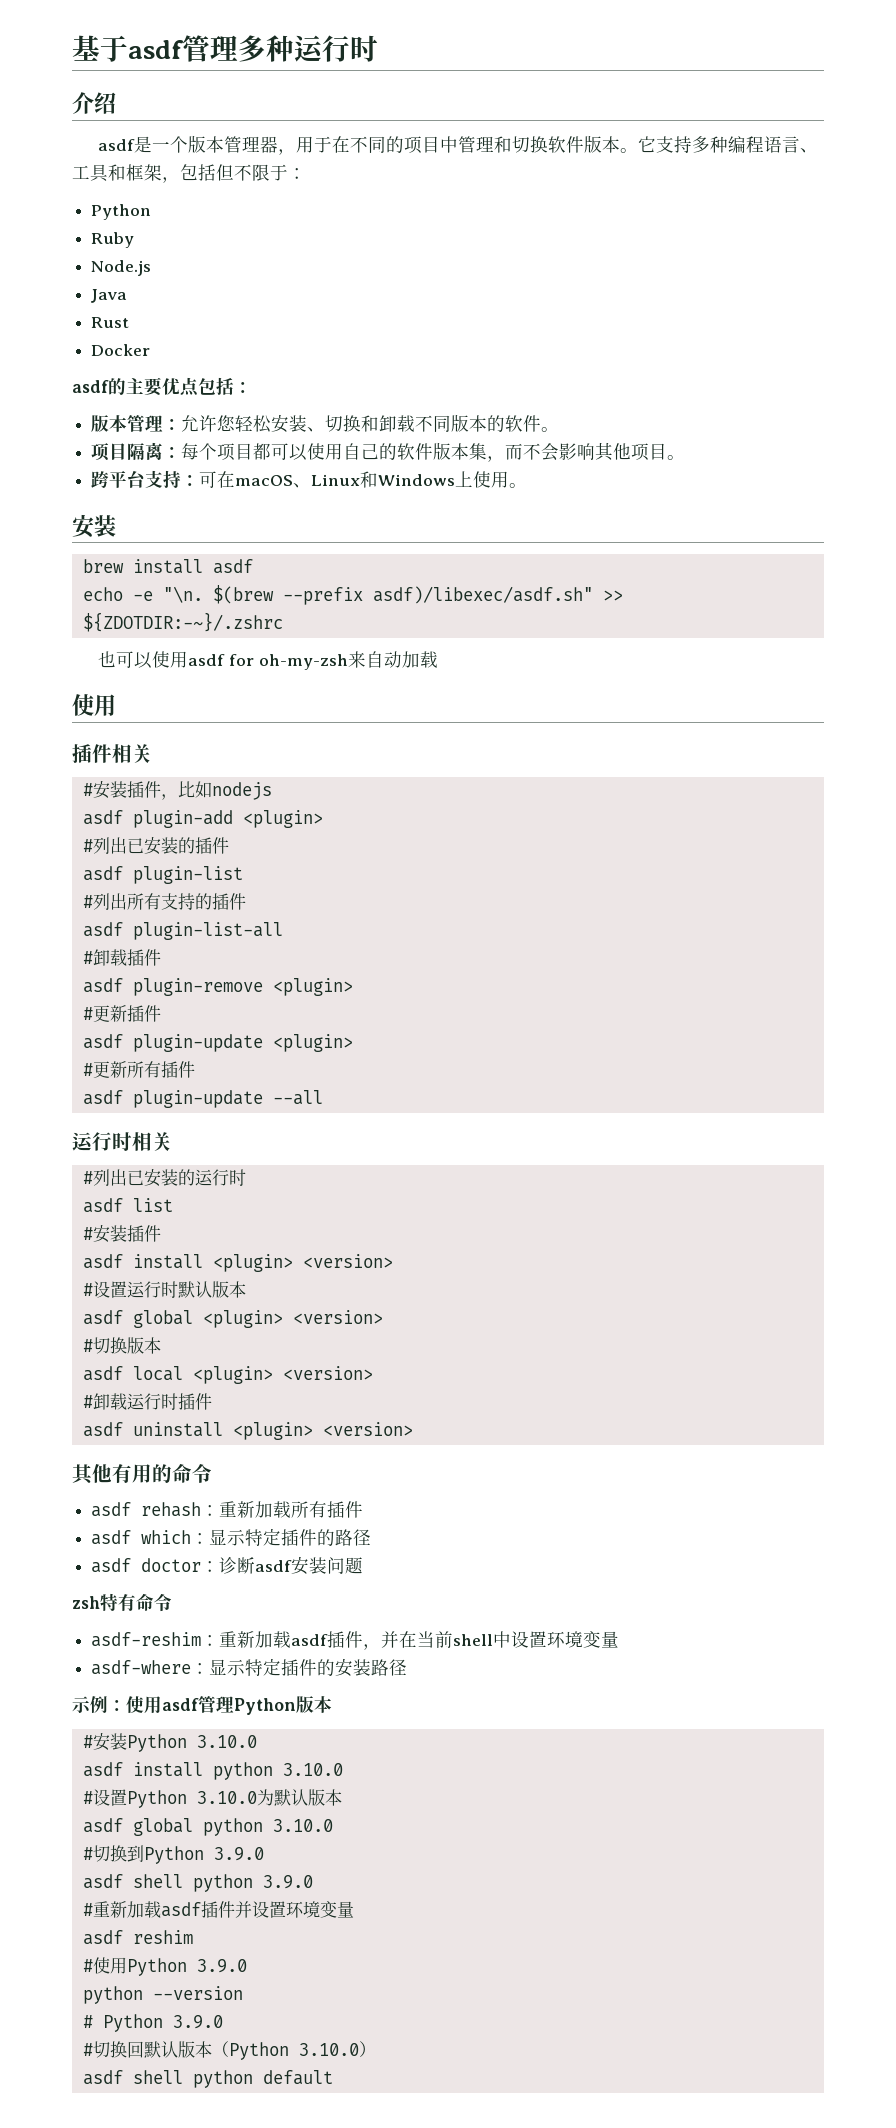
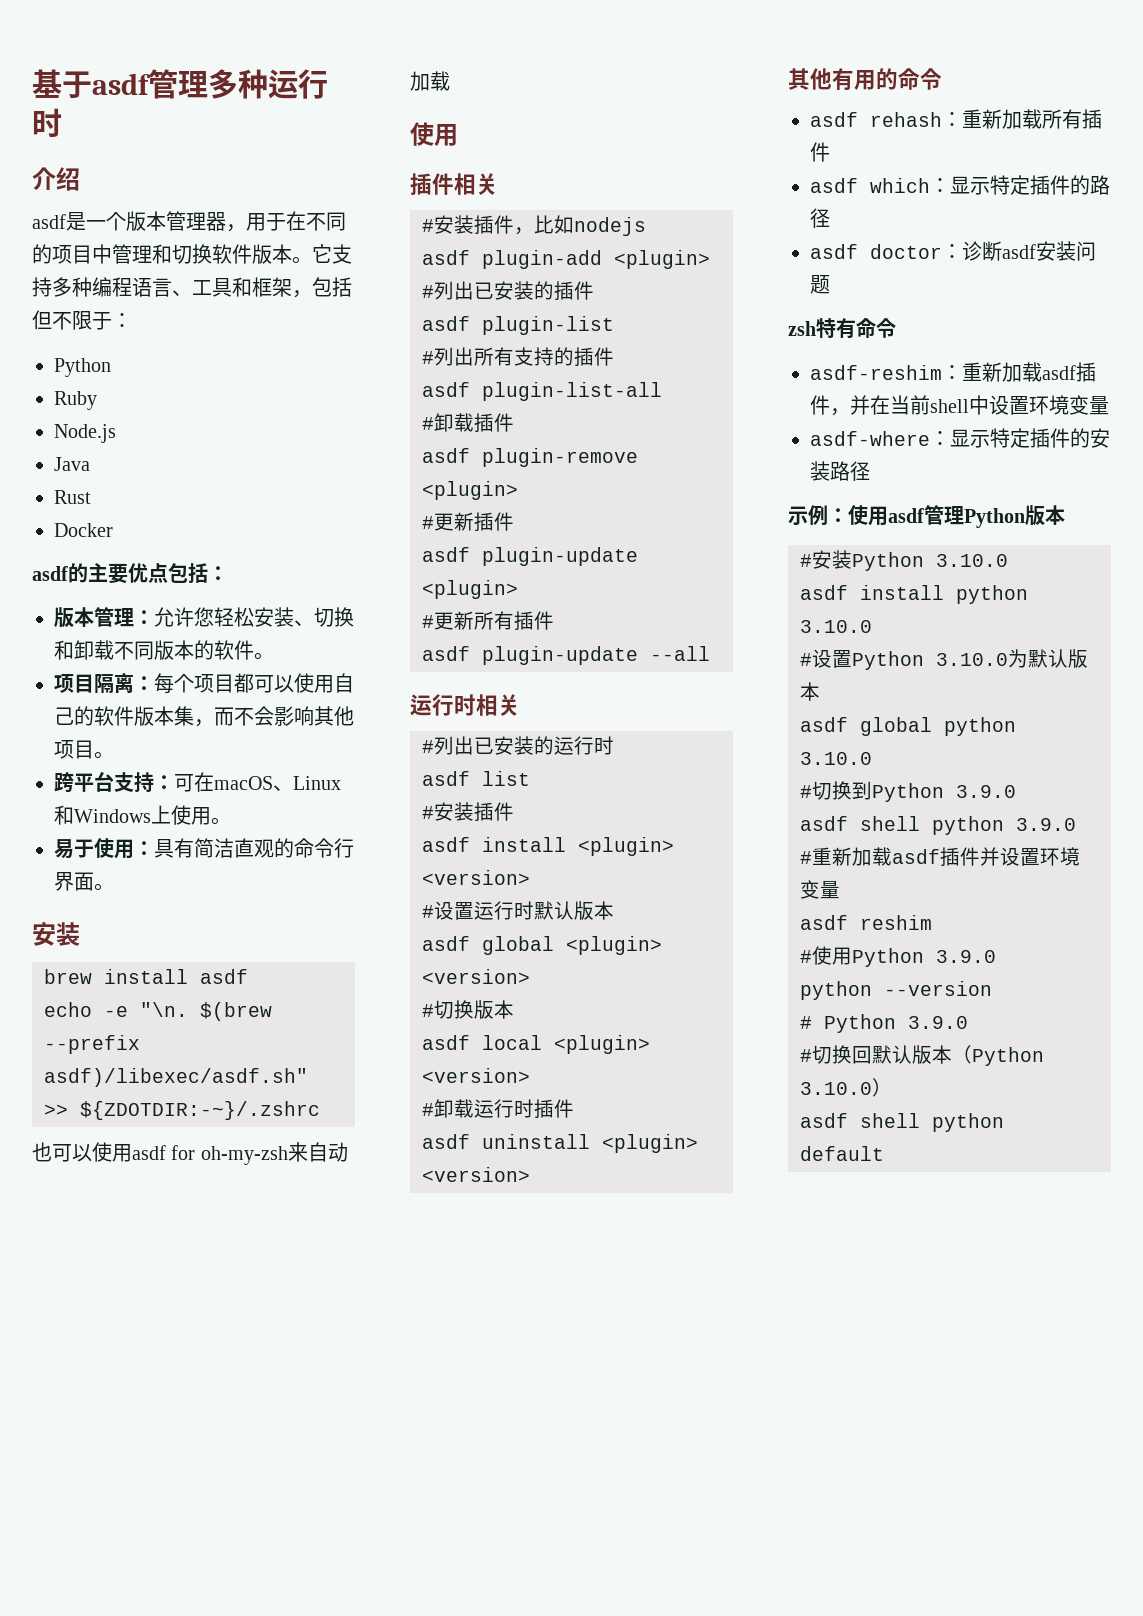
+ 易于使用：具有简洁直观的命令行界面。

